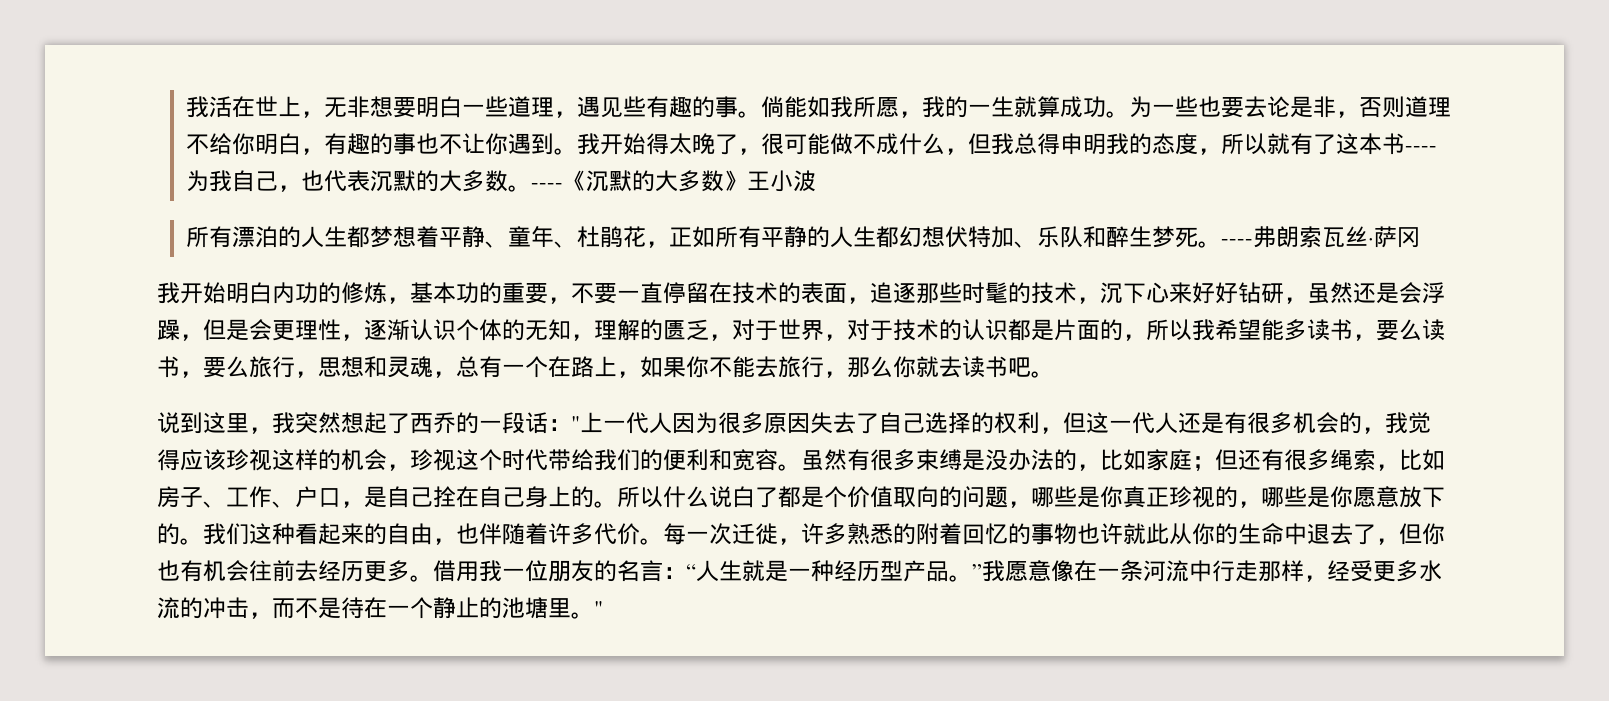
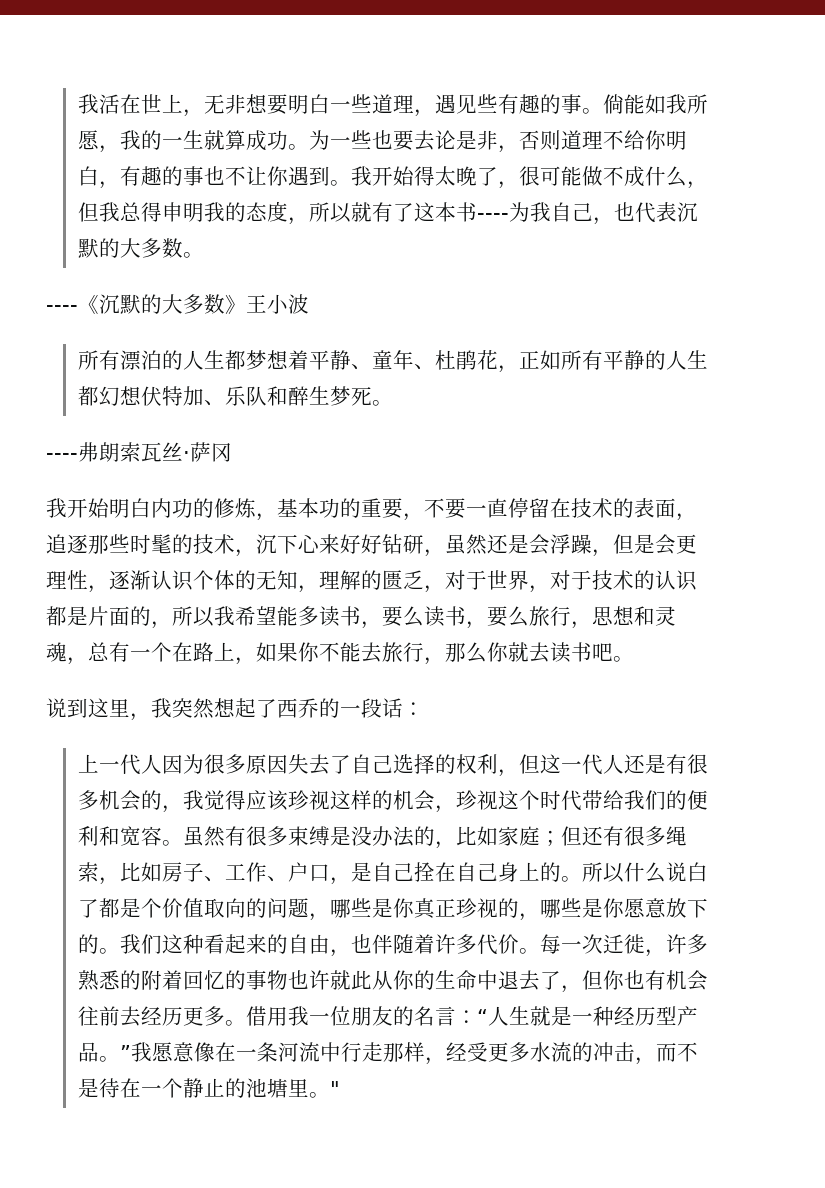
- 我开始得太晚了，很可能做不成什么，但我总得申明我的态度，所以就有了这本书----为我自己，也代表沉默的大多数。----《沉默的大多数》王小波
+ 我开始得太晚了，很可能做不成什么，但我总得申明我的态度，所以就有了这本书----为我自己，也代表沉默的大多数。
+ ----《沉默的大多数》王小波
- 所有漂泊的人生都梦想着平静、童年、杜鹃花，正如所有平静的人生都幻想伏特加、乐队和醉生梦死。----弗朗索瓦丝·萨冈
+ 所有漂泊的人生都梦想着平静、童年、杜鹃花，正如所有平静的人生都幻想伏特加、乐队和醉生梦死。
+ ----弗朗索瓦丝·萨冈
- 说到这里，我突然想起了西乔的一段话："上一代人因为很多原因失去了自己选择的权利，但这一代人还是有很多机会的，我觉得应该珍视这样的机会，珍视这个时代带给我们的便利和宽容。
+ 说到这里，我突然想起了西乔的一段话：
+ 上一代人因为很多原因失去了自己选择的权利，但这一代人还是有很多机会的，我觉得应该珍视这样的机会，珍视这个时代带给我们的便利和宽容。

